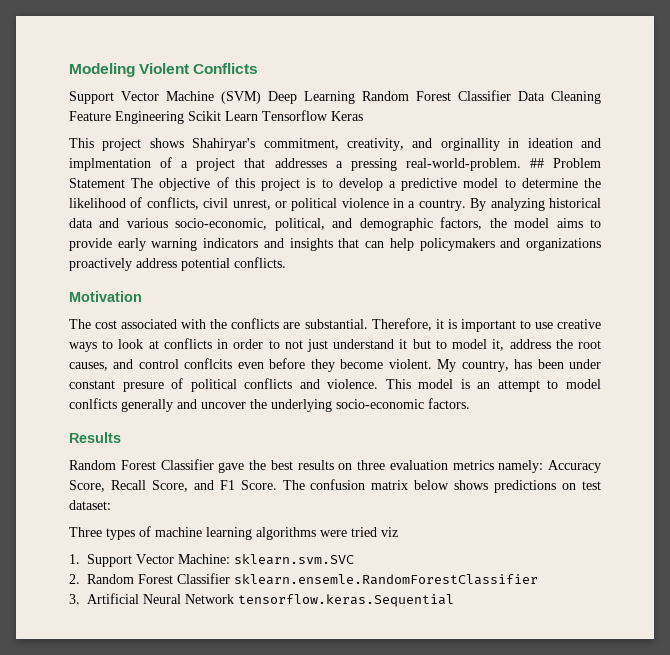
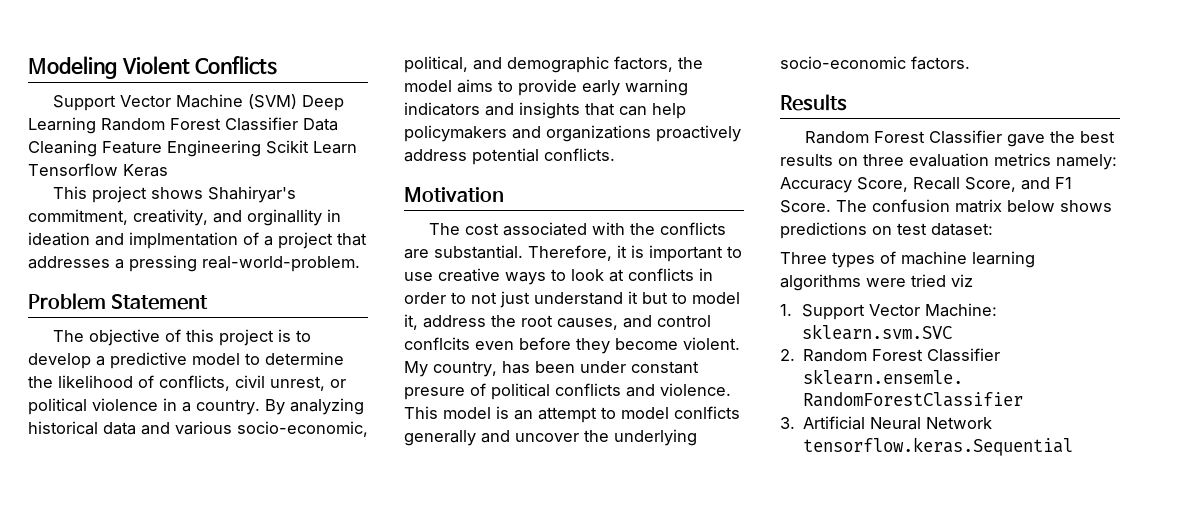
- This project shows Shahiryar's commitment, creativity, and orginallity in ideation and implmentation of a project that addresses a pressing real-world-problem. ## Problem Statement The objective of this project is to develop a predictive model to determine the likelihood of conflicts, civil unrest, or political violence in a country.
+ This project shows Shahiryar's commitment, creativity, and orginallity in ideation and implmentation of a project that addresses a pressing real-world-problem.
+ Problem Statement
+ The objective of this project is to develop a predictive model to determine the likelihood of conflicts, civil unrest, or political violence in a country.

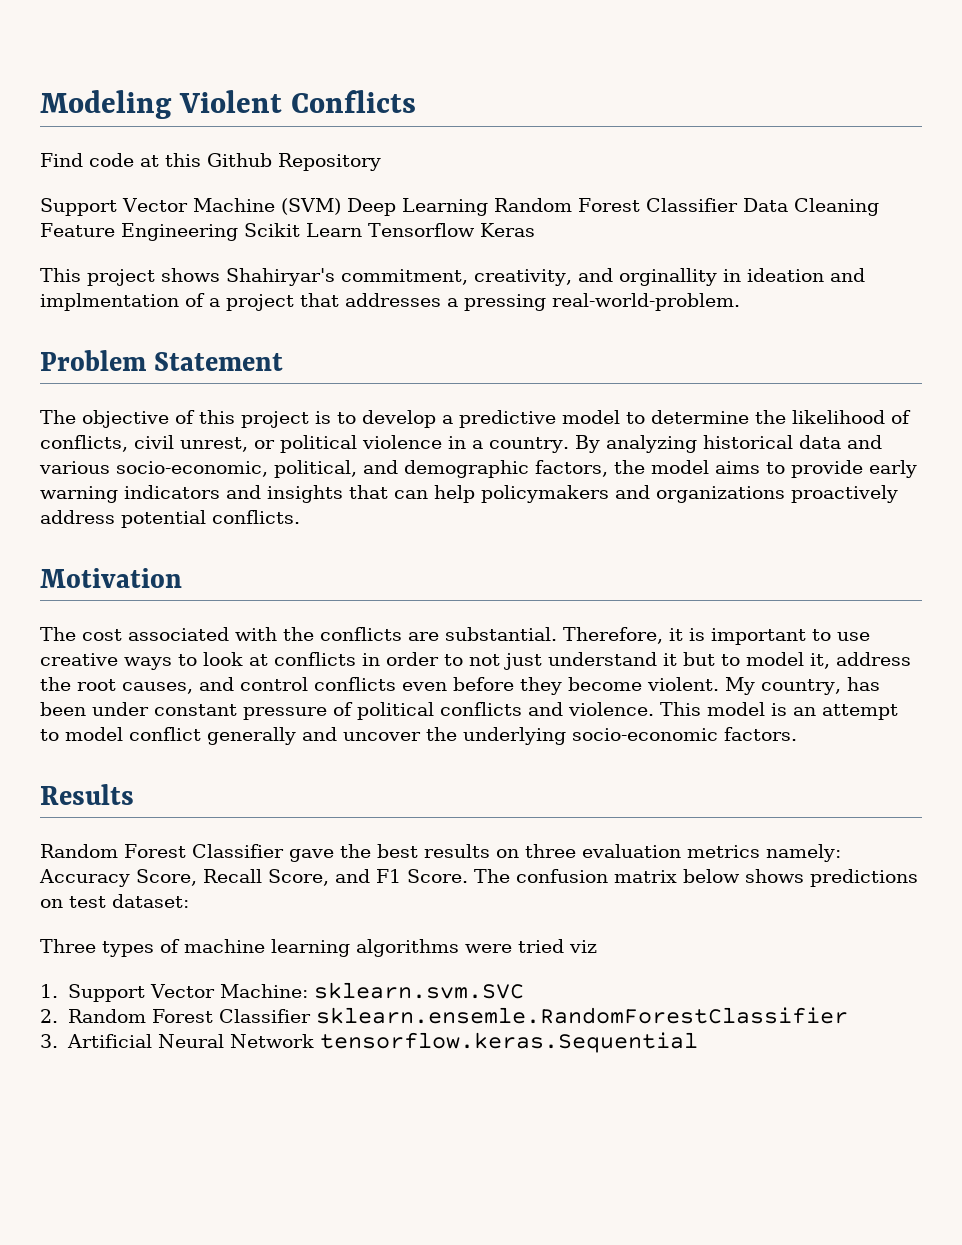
+ Find code at this Github Repository
- Therefore, it is important to use creative ways to look at conflicts in order to not just understand it but to model it, address the root causes, and control conflcits even before they become violent.
+ Therefore, it is important to use creative ways to look at conflicts in order to not just understand it but to model it, address the root causes, and control conflicts even before they become violent.
- My country, has been under constant presure of political conflicts and violence.
+ My country, has been under constant pressure of political conflicts and violence.
- This model is an attempt to model conlficts generally and uncover the underlying socio-economic factors.
+ This model is an attempt to model conflict generally and uncover the underlying socio-economic factors.

